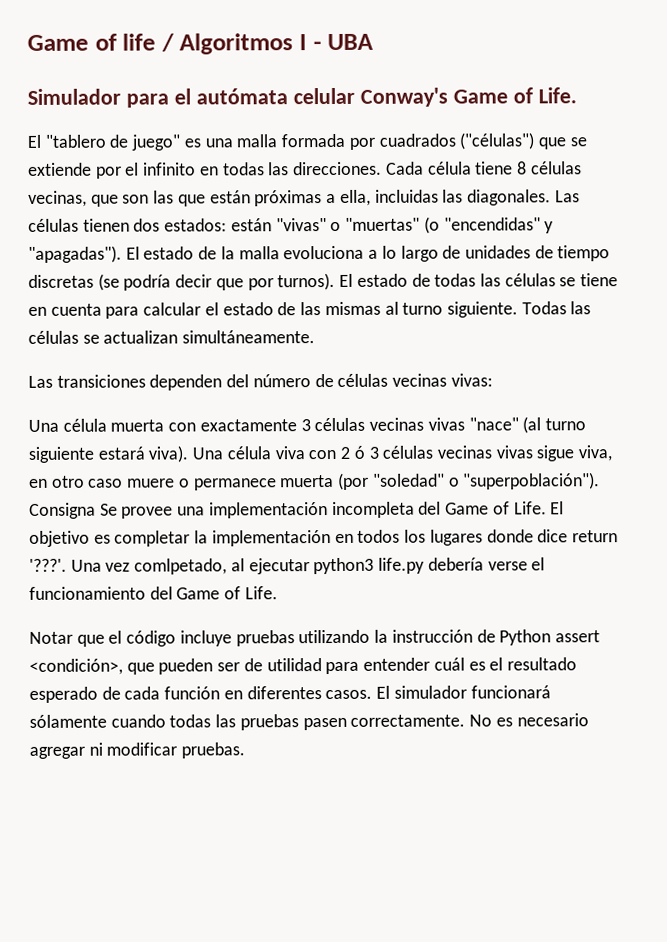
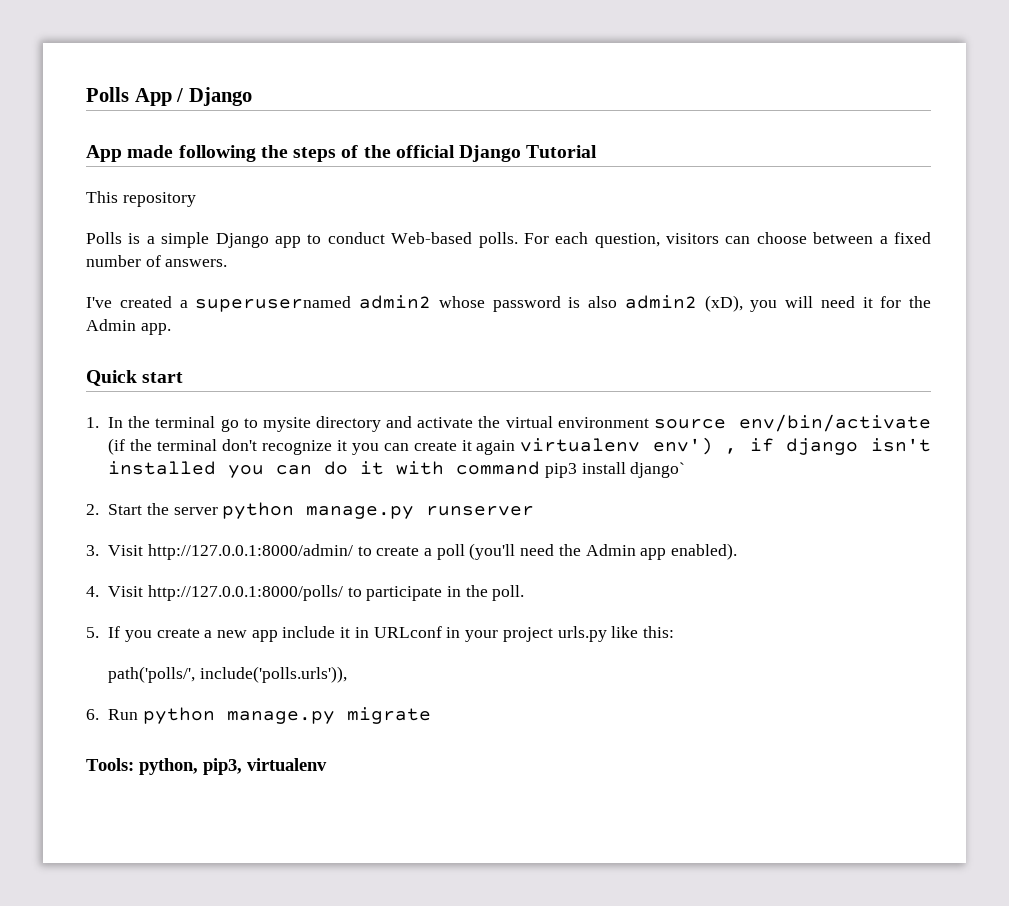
- Game of life / Algoritmos I - UBA
- Simulador para el autómata celular Conway's Game of Life.
- El "tablero de juego" es una malla formada por cuadrados ("células") que se extiende por el infinito en todas las direcciones. Cada célula tiene 8 células vecinas, que son las que están próximas a ella, incluidas las diagonales. Las células tienen dos estados: están "vivas" o "muertas" (o "encendidas" y "apagadas"). El estado de la malla evoluciona a lo largo de unidades de tiempo discretas (se podría decir que por turnos). El estado de todas las células se tiene en cuenta para calcular el estado de las mismas al turno siguiente. Todas las células se actualizan simultáneamente.
- Las transiciones dependen del número de células vecinas vivas:
- Una célula muerta con exactamente 3 células vecinas vivas "nace" (al turno siguiente estará viva). Una célula viva con 2 ó 3 células vecinas vivas sigue viva, en otro caso muere o permanece muerta (por "soledad" o "superpoblación"). Consigna Se provee una implementación incompleta del Game of Life. El objetivo es completar la implementación en todos los lugares donde dice return '???'. Una vez comlpetado, al ejecutar python3 life.py debería verse el funcionamiento del Game of Life.
- Notar que el código incluye pruebas utilizando la instrucción de Python assert <condición>, que pueden ser de utilidad para entender cuál es el resultado esperado de cada función en diferentes casos. El simulador funcionará sólamente cuando todas las pruebas pasen correctamente. No es necesario agregar ni modificar pruebas.
+ Polls App / Django
+ App made following the steps of the official Django Tutorial
+ This repository
+ Polls is a simple Django app to conduct Web-based polls. For each question, visitors can choose between a fixed number of answers.
+ I've created a superusernamed admin2 whose password is also admin2 (xD), you will need it for the Admin app.
+ Quick start
+ 1. In the terminal go to mysite directory and activate the virtual environment source env/bin/activate (if the terminal don't recognize it you can create it again virtualenv env') , if django isn't installed you can do it with command pip3 install django`
+ 2. Start the server python manage.py runserver
+ 3. Visit http://127.0.0.1:8000/admin/ to create a poll (you'll need the Admin app enabled).
+ 4. Visit http://127.0.0.1:8000/polls/ to participate in the poll.
+ 5. If you create a new app include it in URLconf in your project urls.py like this:
+ path('polls/', include('polls.urls')),
+ 6. Run python manage.py migrate
+ Tools: python, pip3, virtualenv

